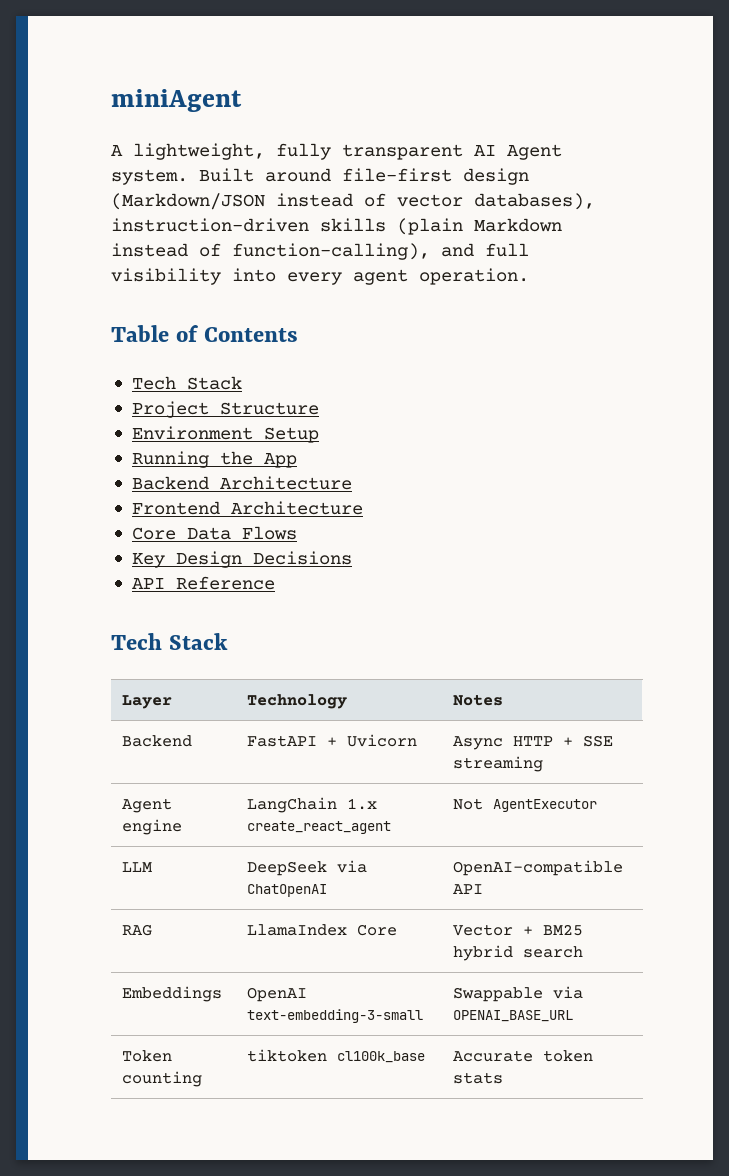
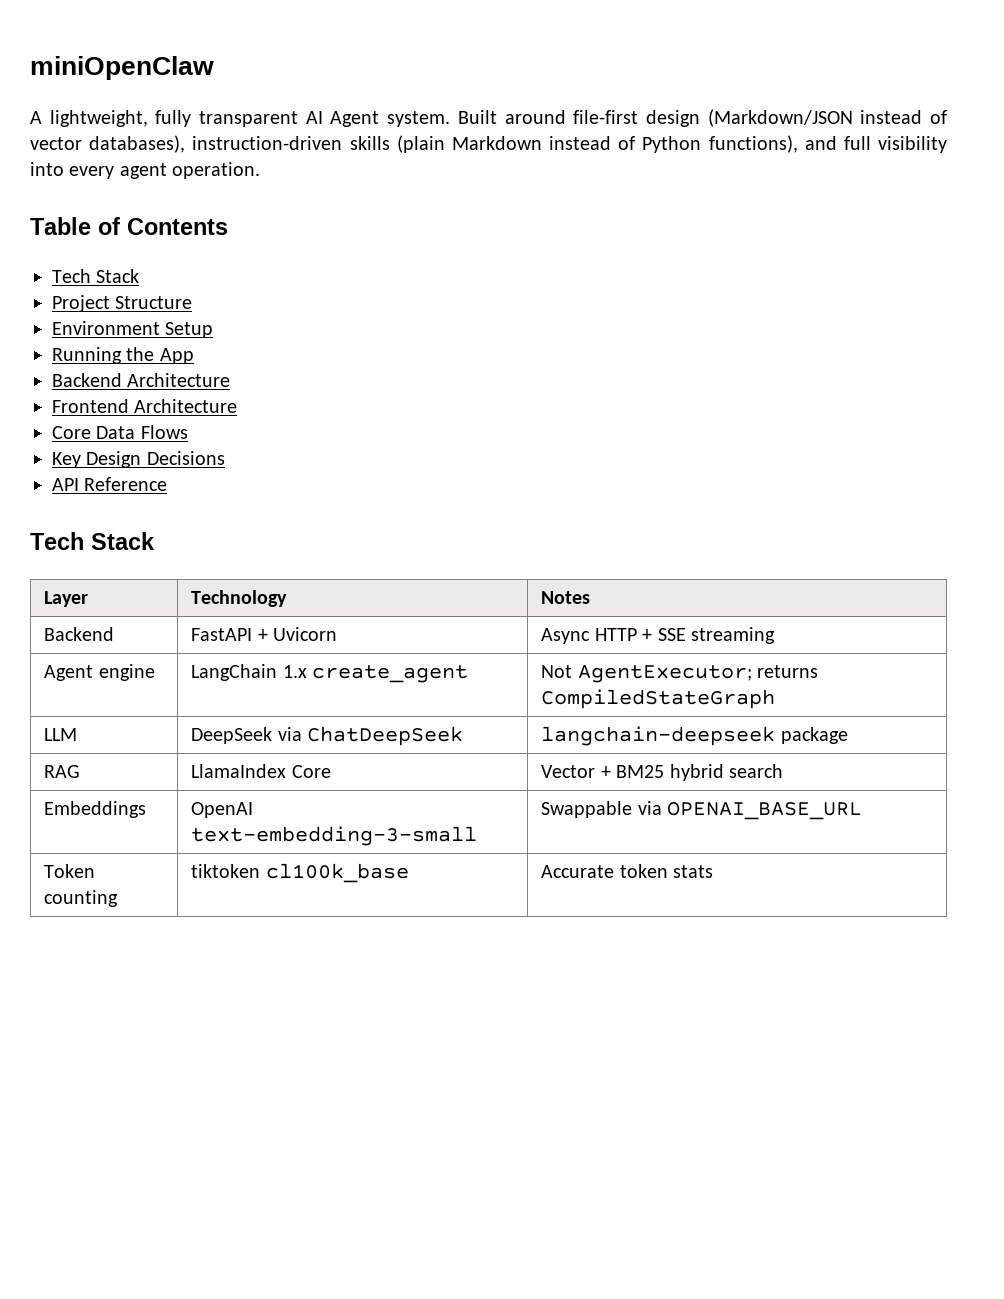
- miniAgent
+ miniOpenClaw
- Built around file-first design (Markdown/JSON instead of vector databases), instruction-driven skills (plain Markdown instead of function-calling), and full visibility into every agent operation.
+ Built around file-first design (Markdown/JSON instead of vector databases), instruction-driven skills (plain Markdown instead of Python functions), and full visibility into every agent operation.
- Agent engine | LangChain 1.x create_react_agent | Not AgentExecutor
+ Agent engine | LangChain 1.x create_agent | Not AgentExecutor; returns CompiledStateGraph
- LLM | DeepSeek via ChatOpenAI | OpenAI-compatible API
+ LLM | DeepSeek via ChatDeepSeek | langchain-deepseek package

